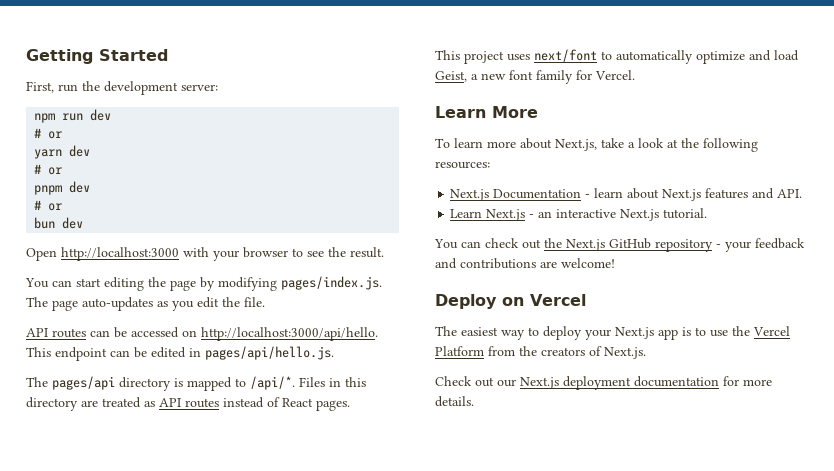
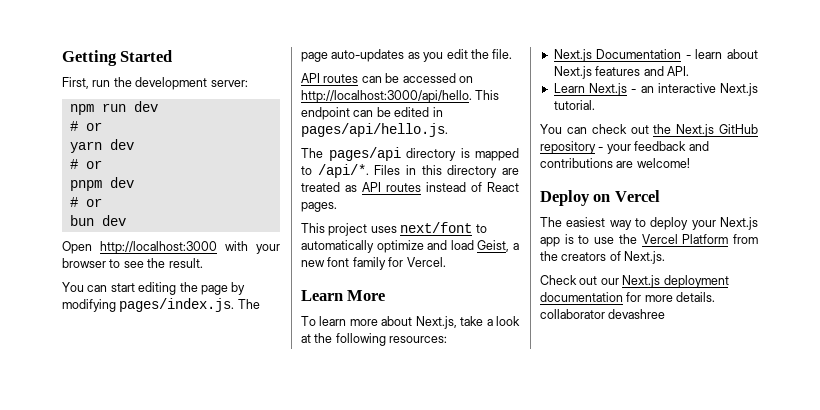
- Check out our Next.js deployment documentation for more details.
+ Check out our Next.js deployment documentation for more details. collaborator devashree

